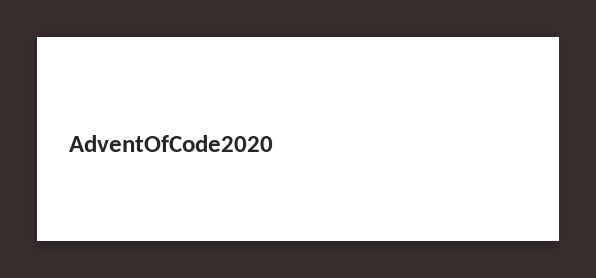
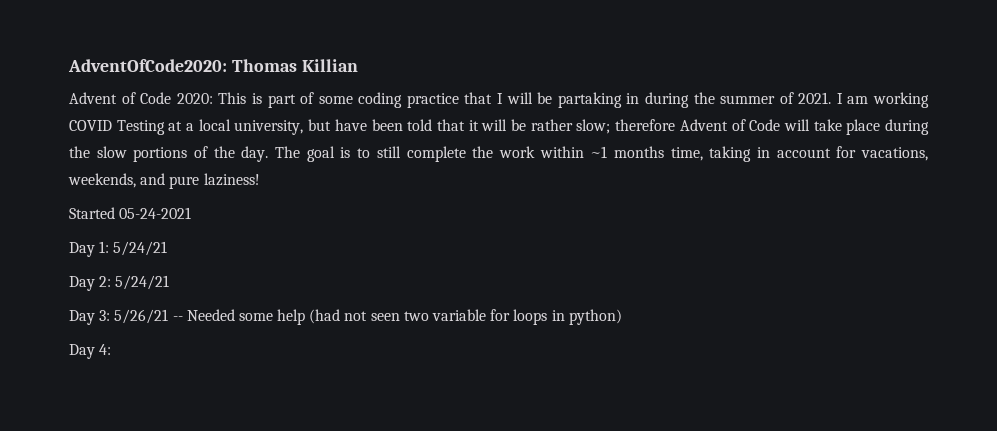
- AdventOfCode2020
+ AdventOfCode2020: Thomas Killian
+ Advent of Code 2020: This is part of some coding practice that I will be partaking in during the summer of 2021. I am working COVID Testing at a local university, but have been told that it will be rather slow; therefore Advent of Code will take place during the slow portions of the day. The goal is to still complete the work within ~1 months time, taking in account for vacations, weekends, and pure laziness!
+ Started 05-24-2021
+ Day 1: 5/24/21
+ Day 2: 5/24/21
+ Day 3: 5/26/21 -- Needed some help (had not seen two variable for loops in python)
+ Day 4:

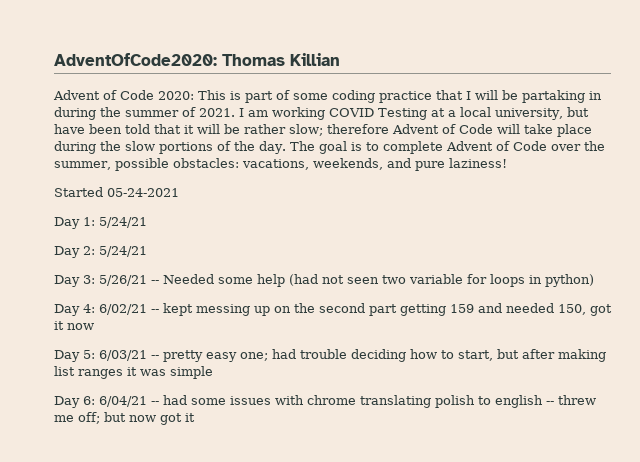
- The goal is to still complete the work within ~1 months time, taking in account for vacations, weekends, and pure laziness!
+ The goal is to complete Advent of Code over the summer, possible obstacles: vacations, weekends, and pure laziness!
- Day 4:
+ Day 4: 6/02/21 -- kept messing up on the second part getting 159 and needed 150, got it now
+ Day 5: 6/03/21 -- pretty easy one; had trouble deciding how to start, but after making list ranges it was simple
+ Day 6: 6/04/21 -- had some issues with chrome translating polish to english -- threw me off; but now got it

